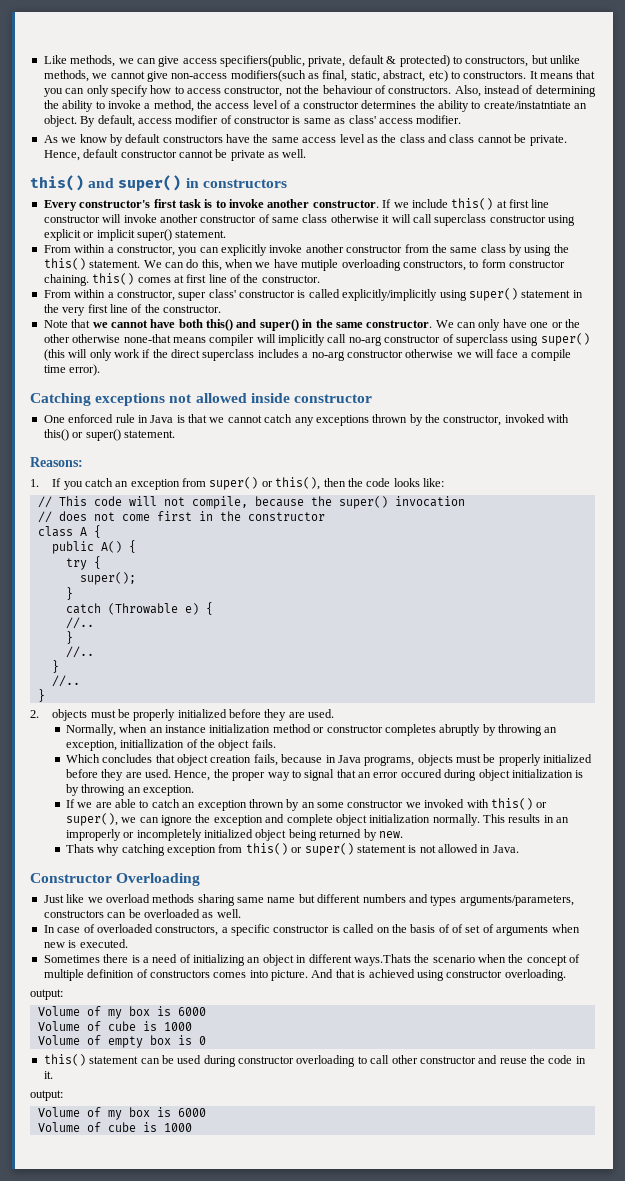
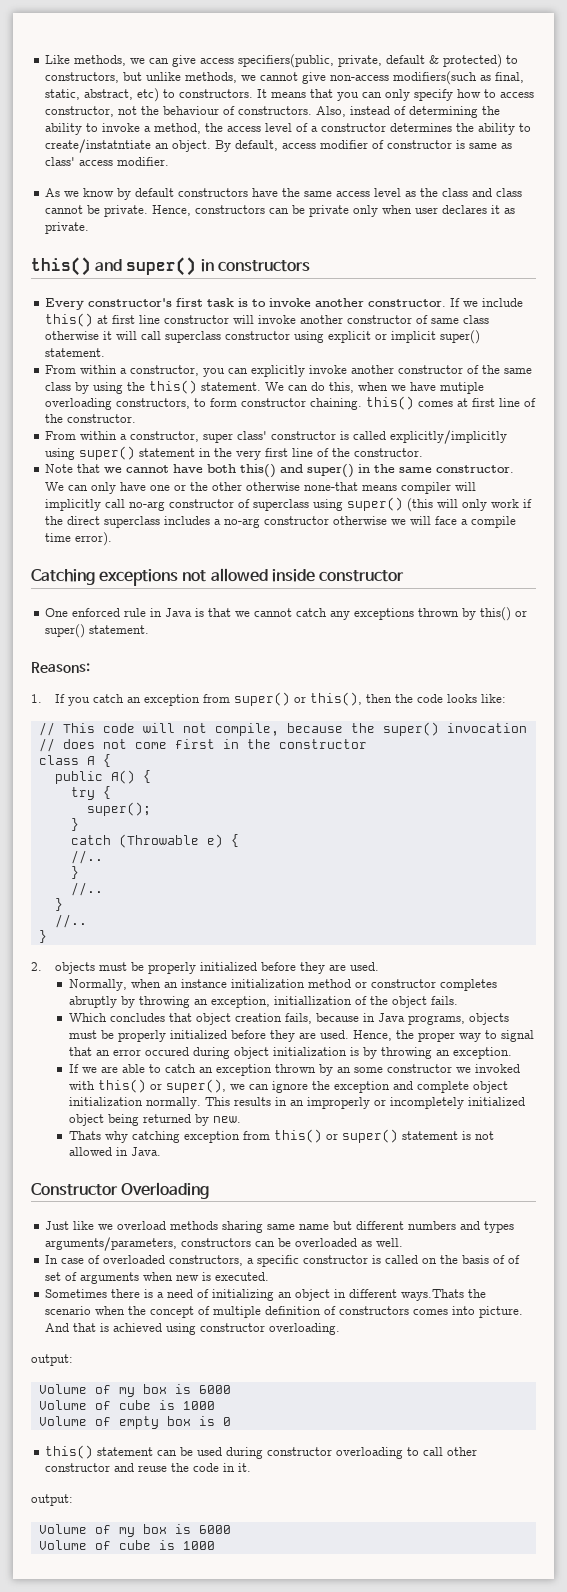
- Hence, default constructor cannot be private as well.
+ Hence, constructors can be private only when user declares it as private.
- From within a constructor, you can explicitly invoke another constructor from the same class by using the this() statement.
+ From within a constructor, you can explicitly invoke another constructor of the same class by using the this() statement.
- One enforced rule in Java is that we cannot catch any exceptions thrown by the constructor, invoked with this() or super() statement.
+ One enforced rule in Java is that we cannot catch any exceptions thrown by this() or super() statement.

